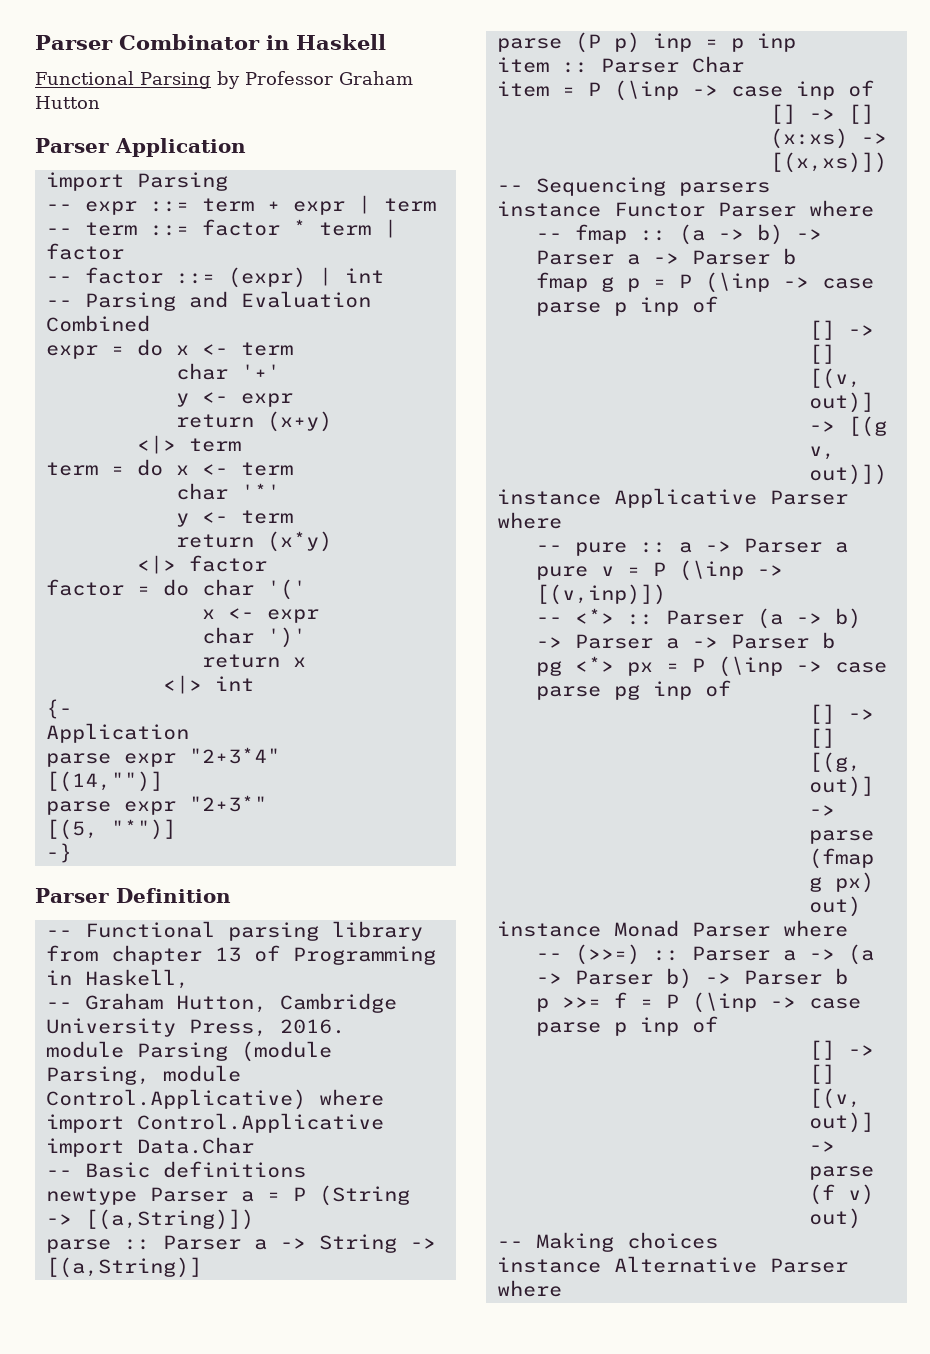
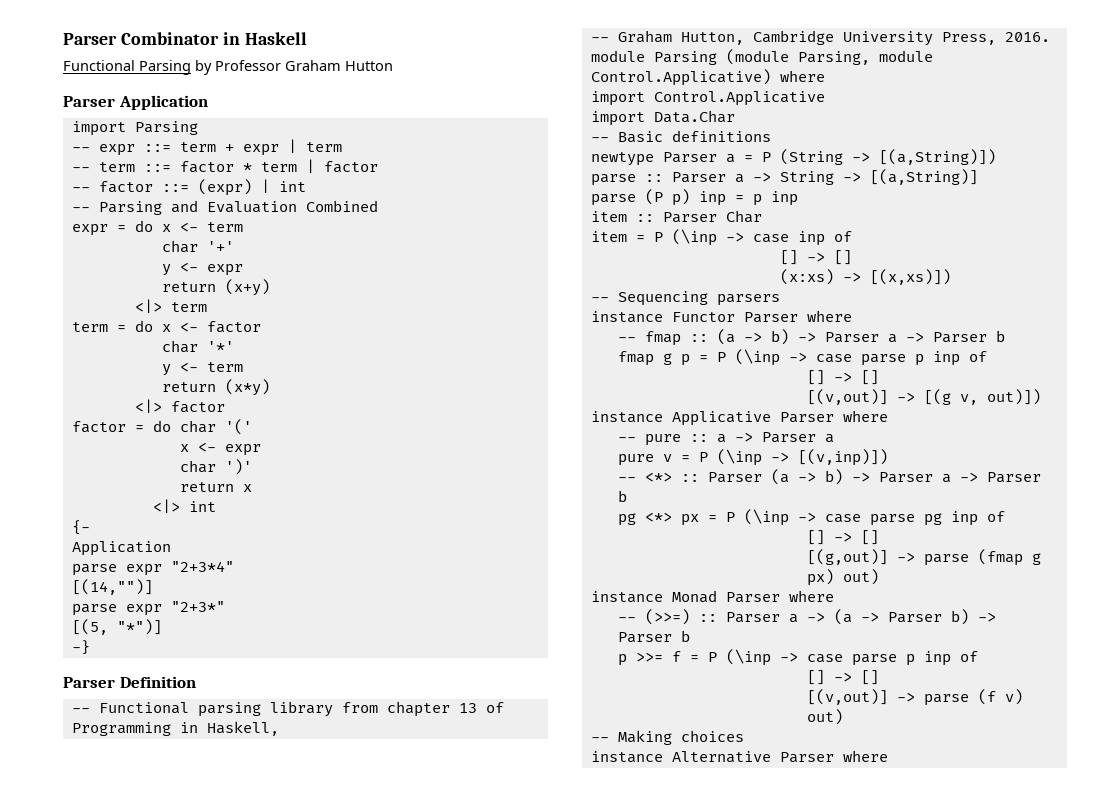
- term = do x <- term
+ term = do x <- factor

